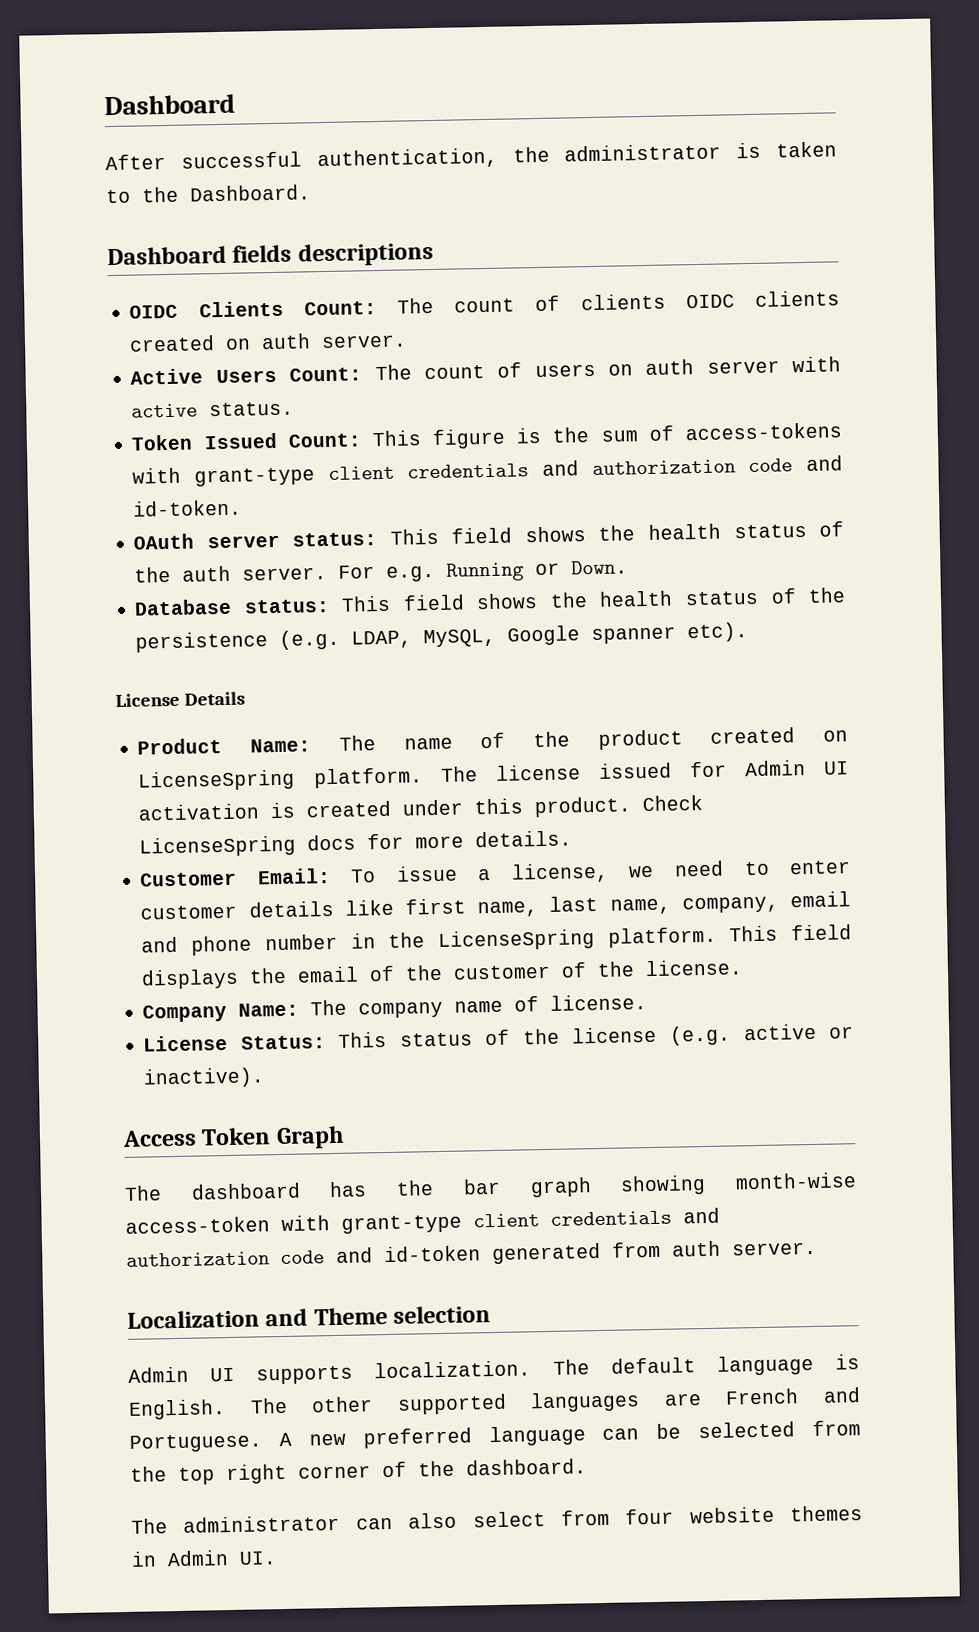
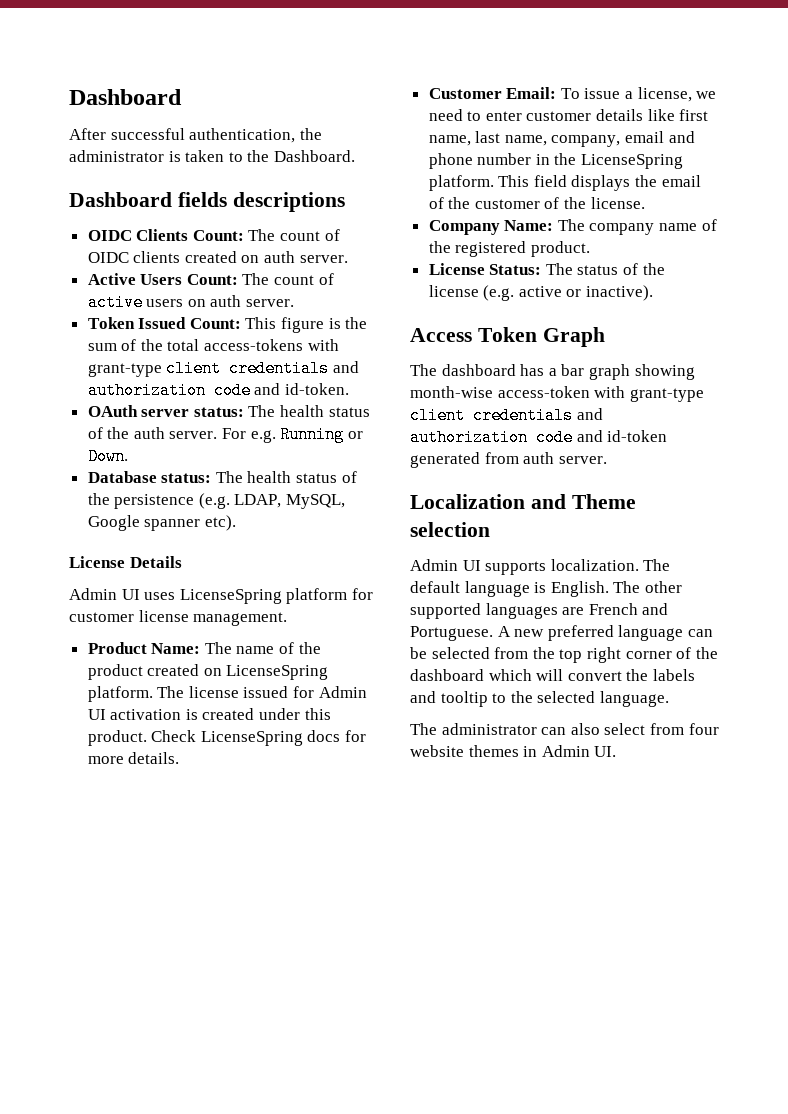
- OIDC Clients Count: The count of clients OIDC clients created on auth server.
+ OIDC Clients Count: The count of OIDC clients created on auth server.
- Active Users Count: The count of users on auth server with active status.
+ Active Users Count: The count of active users on auth server.
- Token Issued Count: This figure is the sum of access-tokens with grant-type client credentials and authorization code and id-token.
+ Token Issued Count: This figure is the sum of the total access-tokens with grant-type client credentials and authorization code and id-token.
- OAuth server status: This field shows the health status of the auth server.
+ OAuth server status: The health status of the auth server.
- Database status: This field shows the health status of the persistence (e.g. LDAP, MySQL, Google spanner etc).
+ Database status: The health status of the persistence (e.g. LDAP, MySQL, Google spanner etc).
+ Admin UI uses LicenseSpring platform for customer license management.
- Company Name: The company name of license.
+ Company Name: The company name of the registered product.
- License Status: This status of the license (e.g. active or inactive).
+ License Status: The status of the license (e.g. active or inactive).
- The dashboard has the bar graph showing month-wise access-token with grant-type client credentials and authorization code and id-token generated from auth server.
+ The dashboard has a bar graph showing month-wise access-token with grant-type client credentials and authorization code and id-token generated from auth server.
- A new preferred language can be selected from the top right corner of the dashboard.
+ A new preferred language can be selected from the top right corner of the dashboard which will convert the labels and tooltip to the selected language.

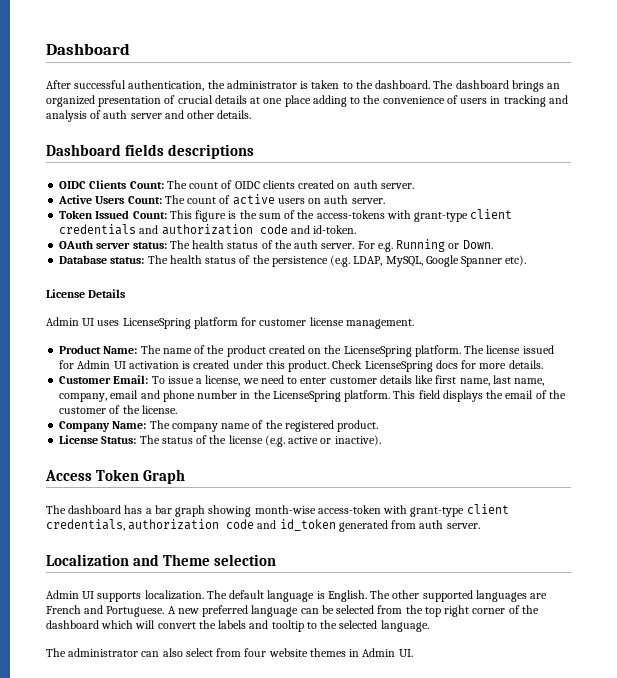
- After successful authentication, the administrator is taken to the Dashboard.
+ After successful authentication, the administrator is taken to the dashboard. The dashboard brings an organized presentation of crucial details at one place adding to the convenience of users in tracking and analysis of auth server and other details.
- Token Issued Count: This figure is the sum of the total access-tokens with grant-type client credentials and authorization code and id-token.
+ Token Issued Count: This figure is the sum of the access-tokens with grant-type client credentials and authorization code and id-token.
- Database status: The health status of the persistence (e.g. LDAP, MySQL, Google spanner etc).
+ Database status: The health status of the persistence (e.g. LDAP, MySQL, Google Spanner etc).
- Product Name: The name of the product created on LicenseSpring platform.
+ Product Name: The name of the product created on the LicenseSpring platform.
- The dashboard has a bar graph showing month-wise access-token with grant-type client credentials and authorization code and id-token generated from auth server.
+ The dashboard has a bar graph showing month-wise access-token with grant-type client credentials, authorization code and id_token generated from auth server.

